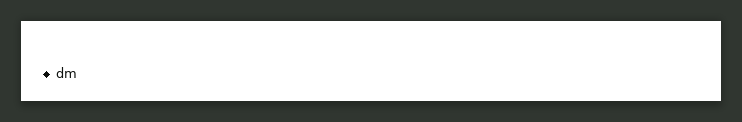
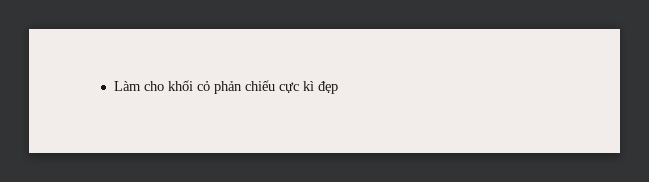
- dm
+ Làm cho khối cỏ phản chiếu cực kì đẹp

